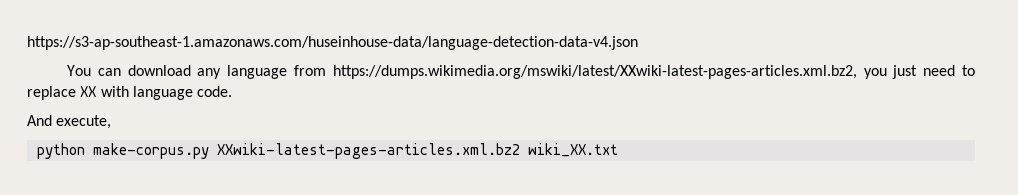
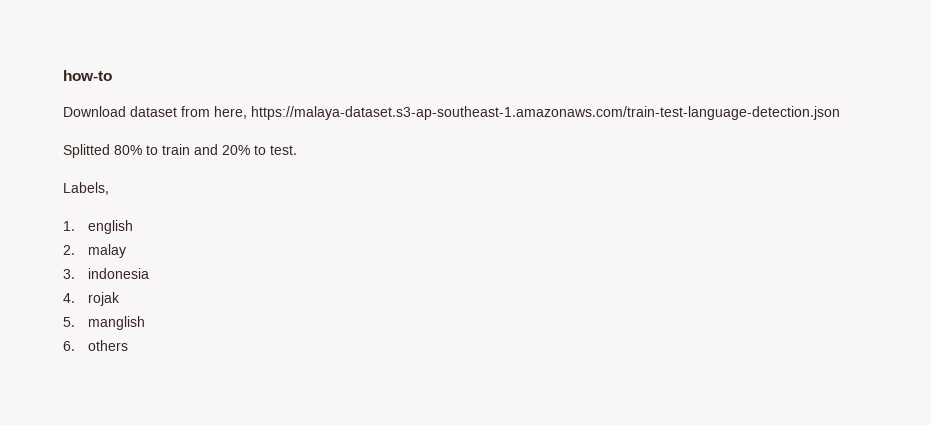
- https://s3-ap-southeast-1.amazonaws.com/huseinhouse-data/language-detection-data-v4.json
- You can download any language from https://dumps.wikimedia.org/mswiki/latest/XXwiki-latest-pages-articles.xml.bz2, you just need to replace XX with language code.
- And execute,
- python make-corpus.py XXwiki-latest-pages-articles.xml.bz2 wiki_XX.txt
+ how-to
+ Download dataset from here, https://malaya-dataset.s3-ap-southeast-1.amazonaws.com/train-test-language-detection.json
+ Splitted 80% to train and 20% to test.
+ Labels,
+ 1. english
+ 2. malay
+ 3. indonesia
+ 4. rojak
+ 5. manglish
+ 6. others

